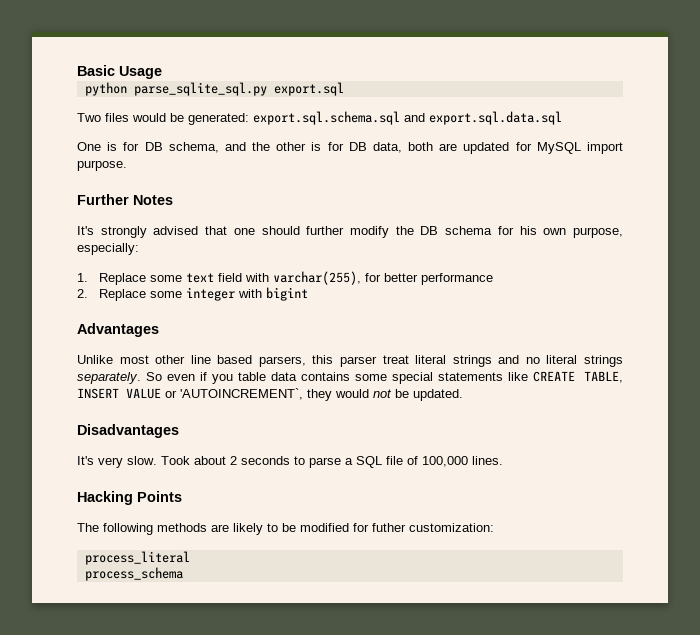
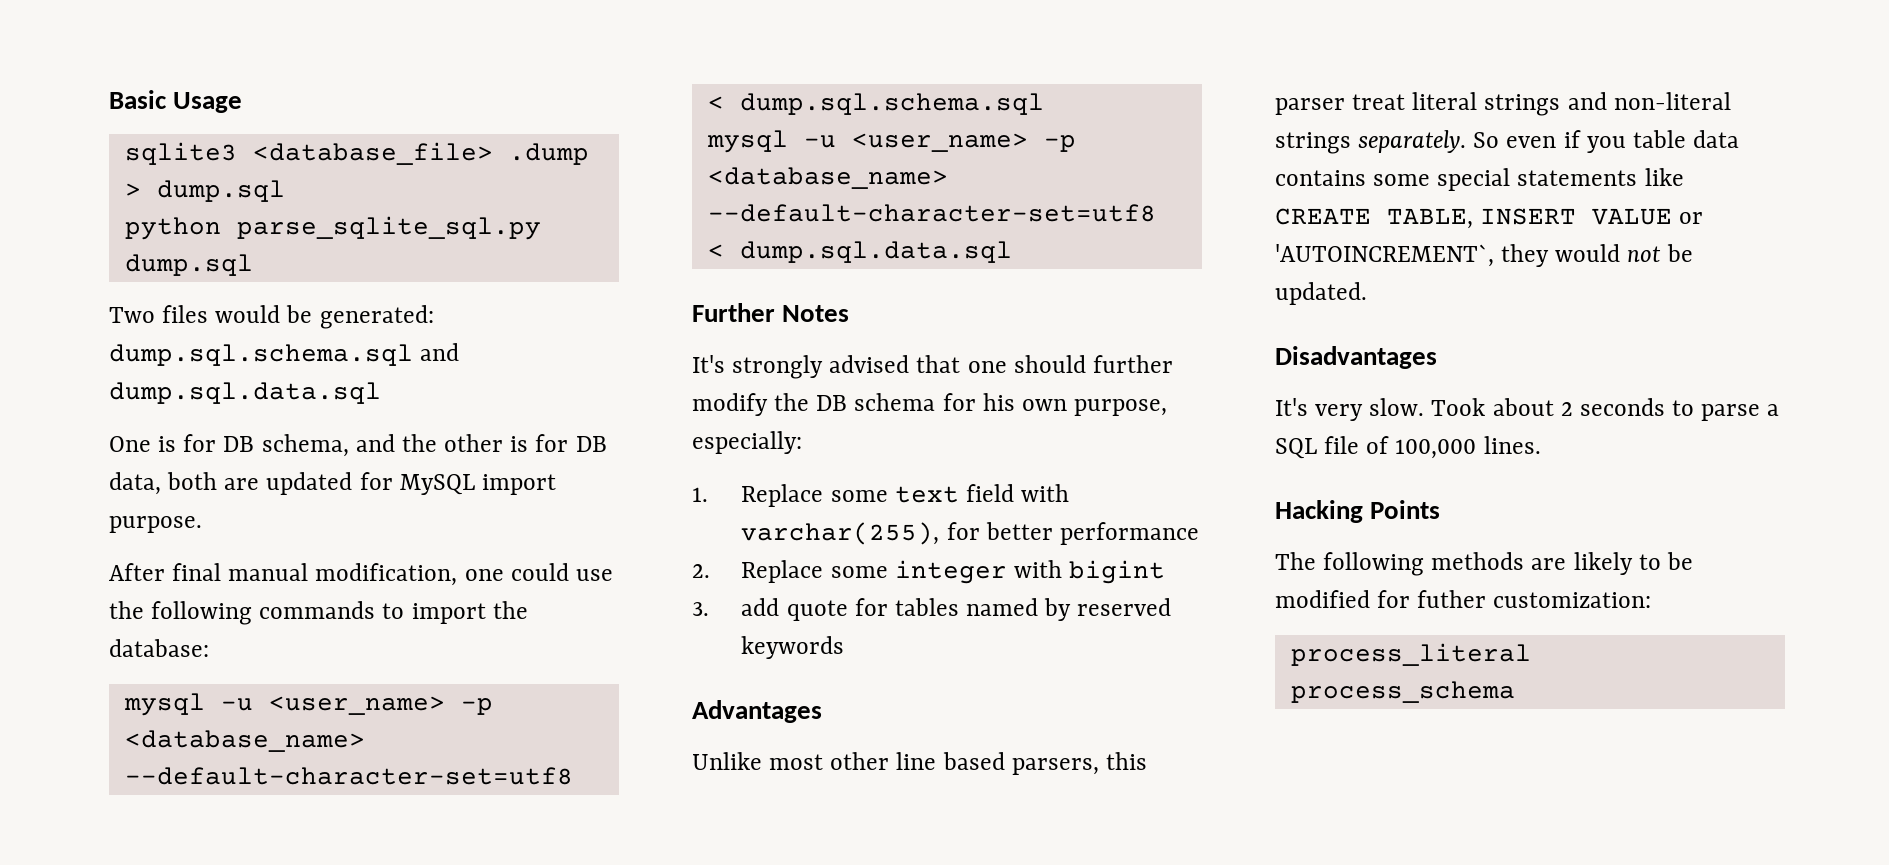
+ sqlite3 <database_file> .dump > dump.sql
- python parse_sqlite_sql.py export.sql
+ python parse_sqlite_sql.py dump.sql
- Two files would be generated: export.sql.schema.sql and export.sql.data.sql
+ Two files would be generated: dump.sql.schema.sql and dump.sql.data.sql
+ After final manual modification, one could use the following commands to import the database:
+ mysql -u <user_name> -p <database_name> --default-character-set=utf8 < dump.sql.schema.sql
+ mysql -u <user_name> -p <database_name> --default-character-set=utf8 < dump.sql.data.sql
+ 3. add quote for tables named by reserved keywords
- Unlike most other line based parsers, this parser treat literal strings and no literal strings separately.
+ Unlike most other line based parsers, this parser treat literal strings and non-literal strings separately.

